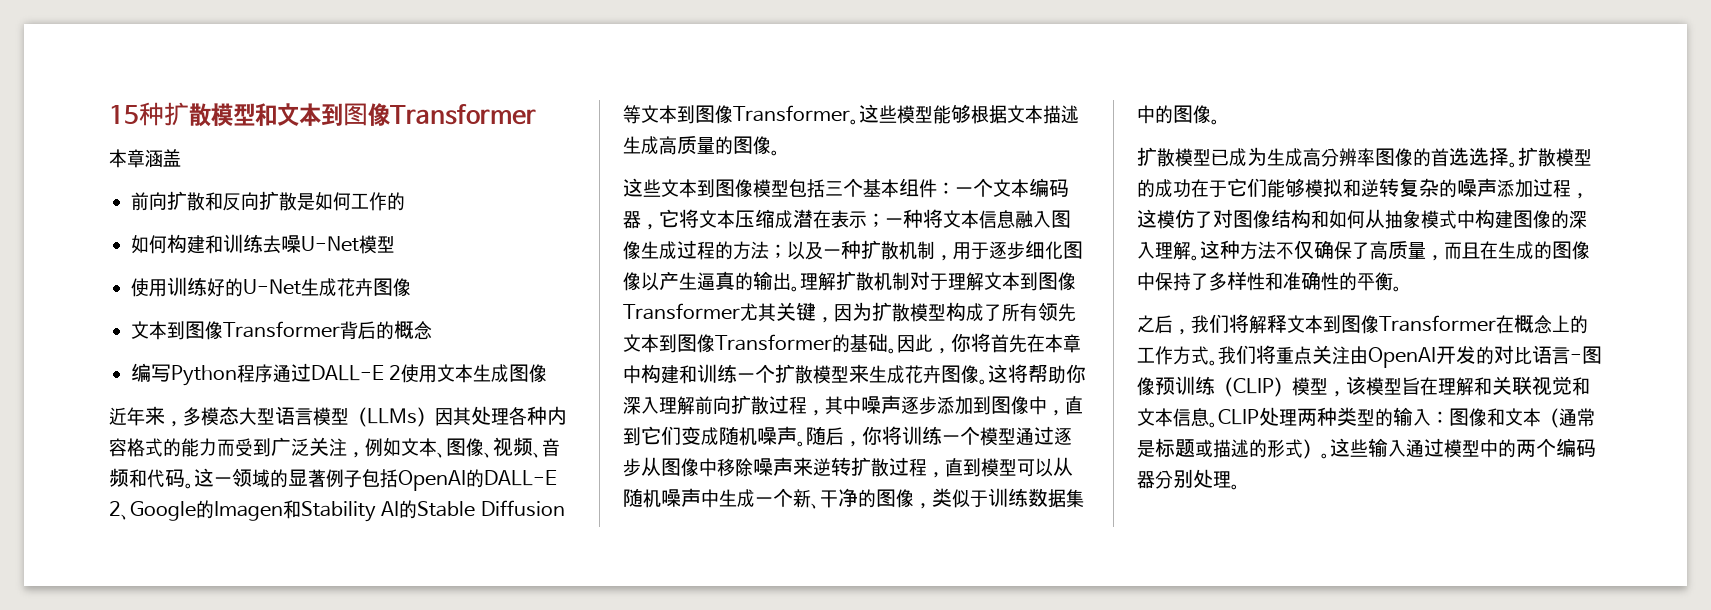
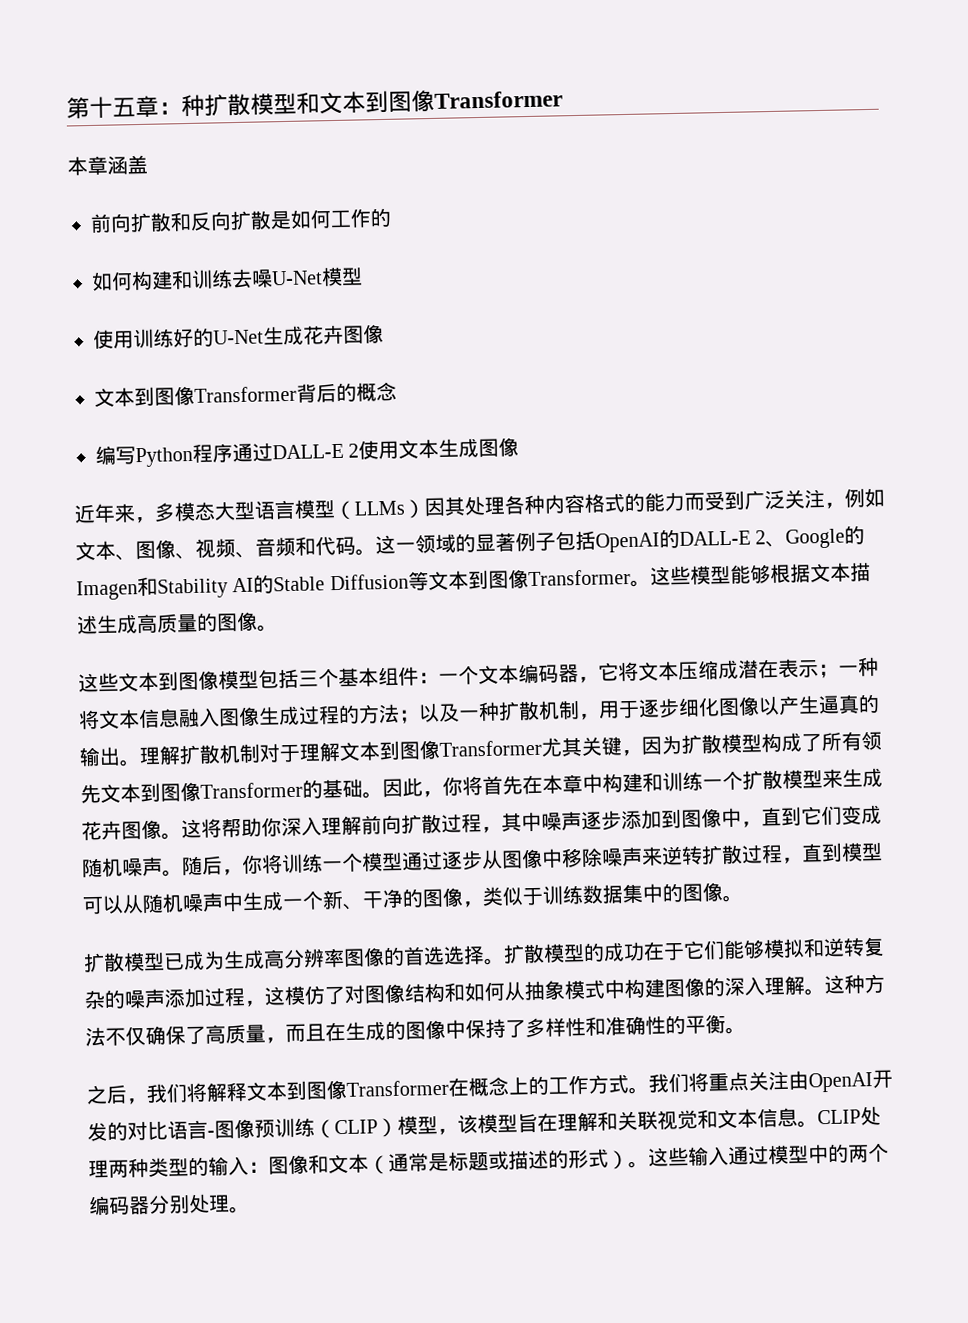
- 15种扩散模型和文本到图像Transformer
+ 第十五章：种扩散模型和文本到图像Transformer

